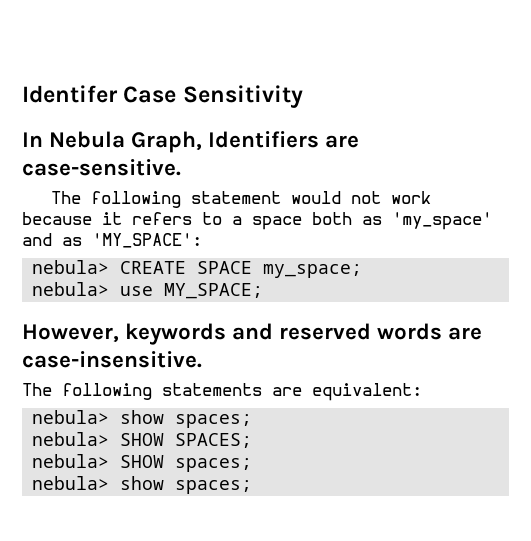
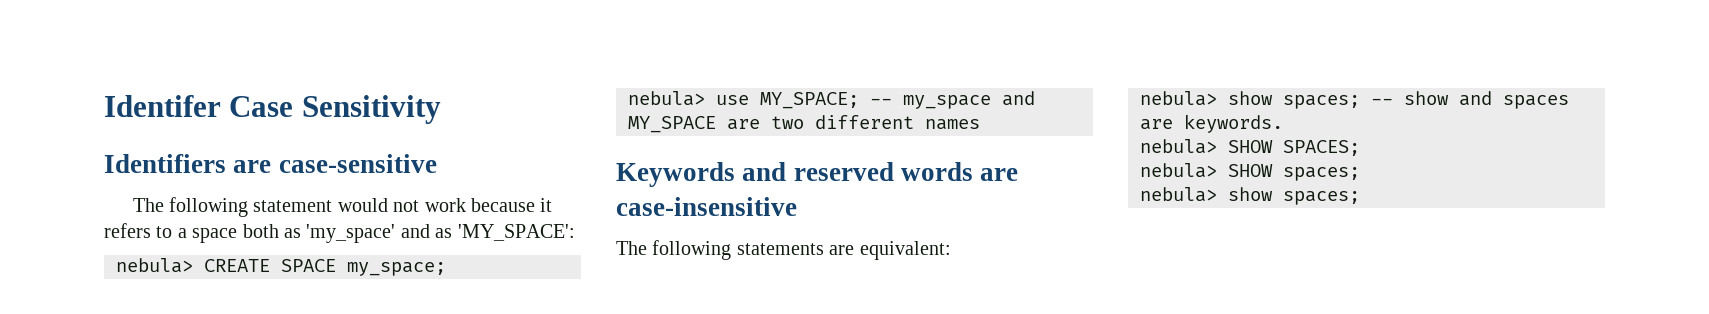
- In Nebula Graph, Identifiers are case-sensitive.
+ Identifiers are case-sensitive
- nebula> use MY_SPACE;
- However, keywords and reserved words are case-insensitive.
+ nebula> use MY_SPACE; -- my_space and MY_SPACE are two different names
+ Keywords and reserved words are case-insensitive
  The following statements are equivalent:
- nebula> show spaces;
+ nebula> show spaces; -- show and spaces are keywords.

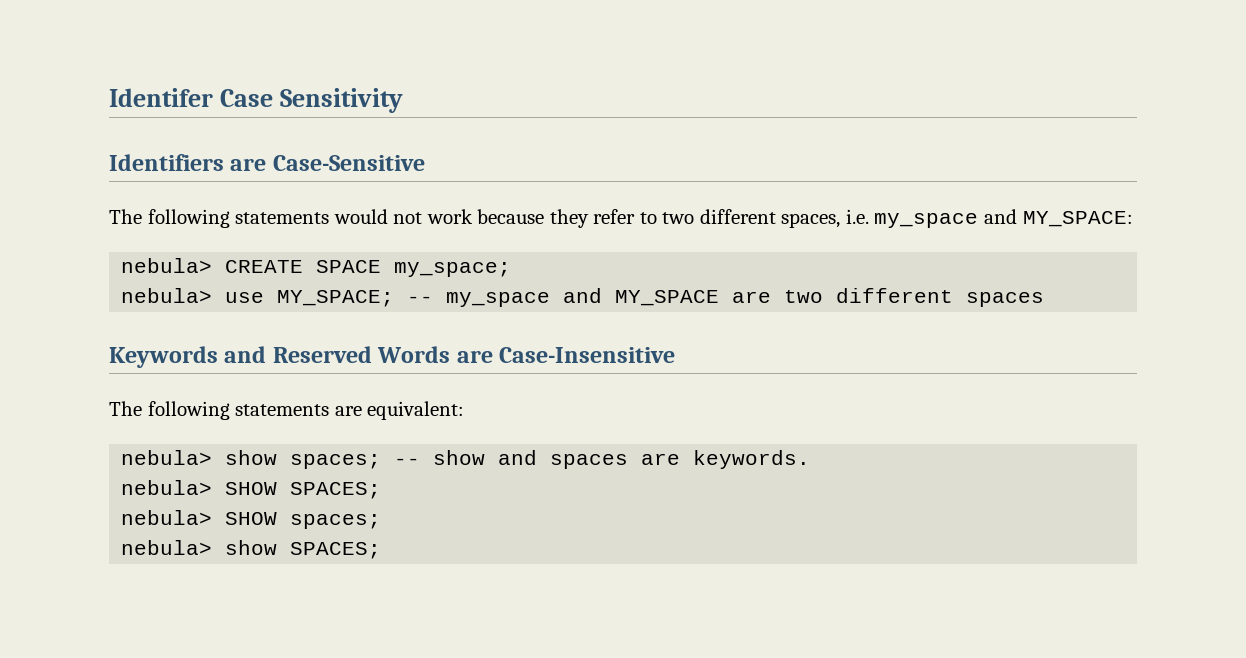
- Identifiers are case-sensitive
- The following statement would not work because it refers to a space both as 'my_space' and as 'MY_SPACE':
+ Identifiers are Case-Sensitive
+ The following statements would not work because they refer to two different spaces, i.e. my_space and MY_SPACE:
- nebula> use MY_SPACE; -- my_space and MY_SPACE are two different names
+ nebula> use MY_SPACE; -- my_space and MY_SPACE are two different spaces
- Keywords and reserved words are case-insensitive
+ Keywords and Reserved Words are Case-Insensitive
  nebula> SHOW spaces;
- nebula> show spaces;
+ nebula> show SPACES;

